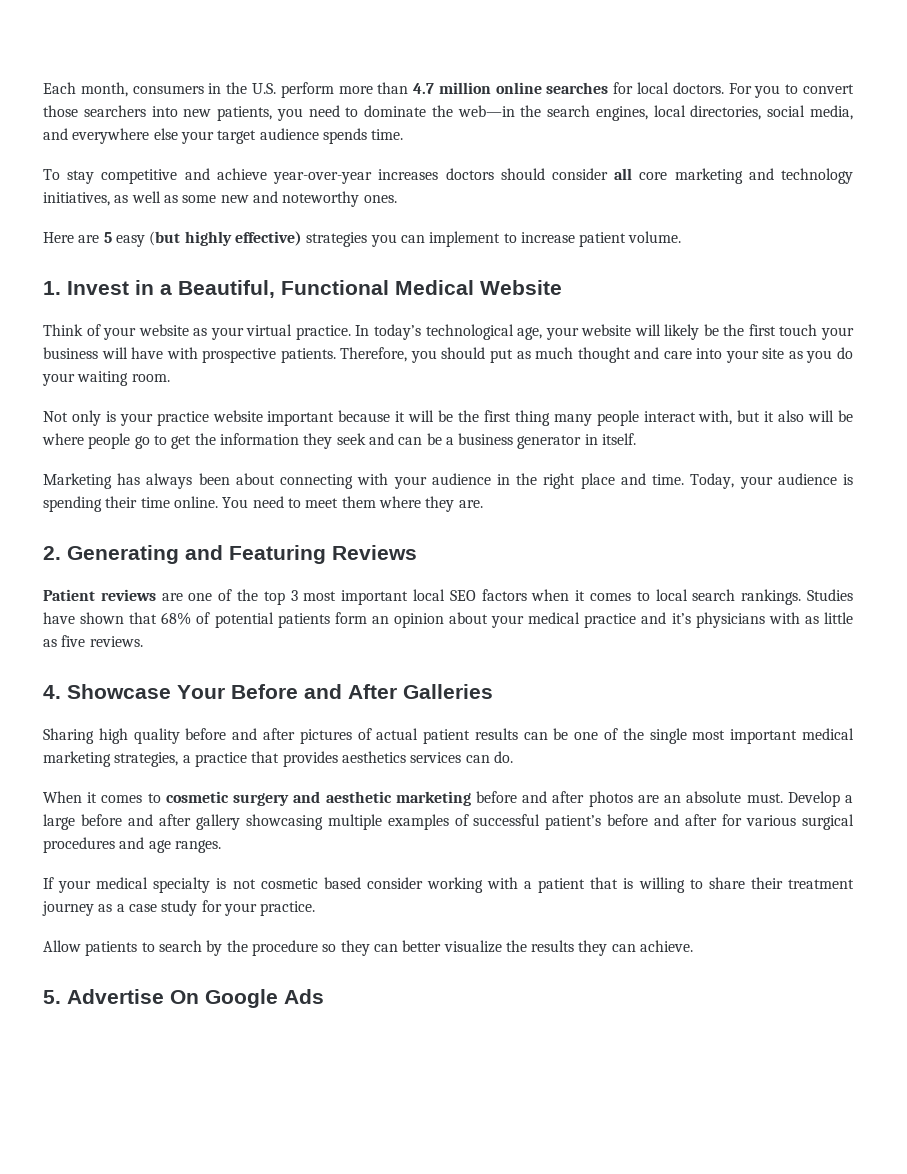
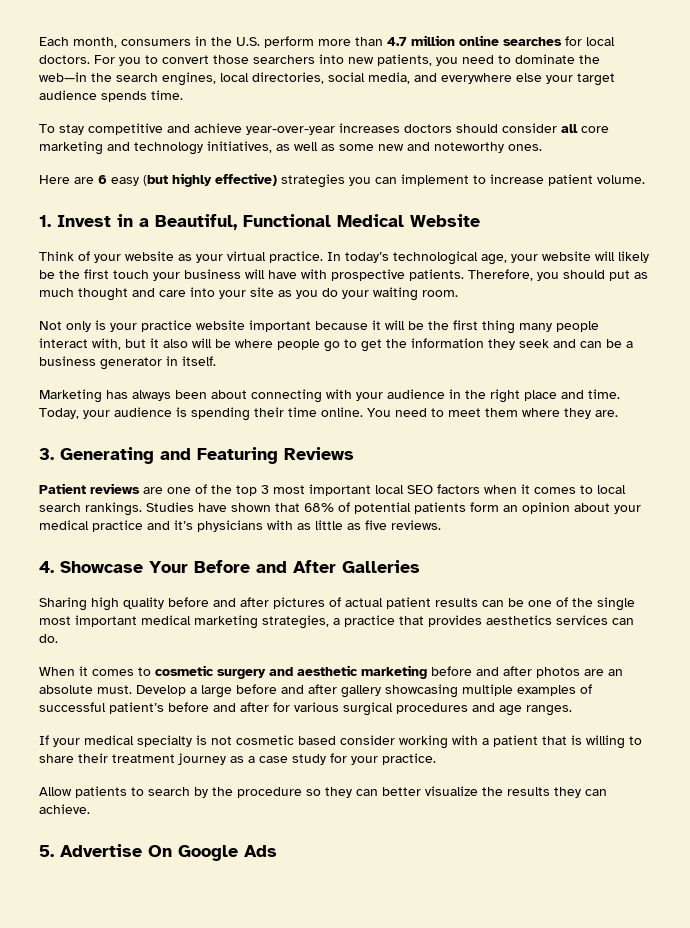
- Here are 5 easy (but highly effective) strategies you can implement to increase patient volume.
+ Here are 6 easy (but highly effective) strategies you can implement to increase patient volume.
- 2. Generating and Featuring Reviews
+ 3. Generating and Featuring Reviews

